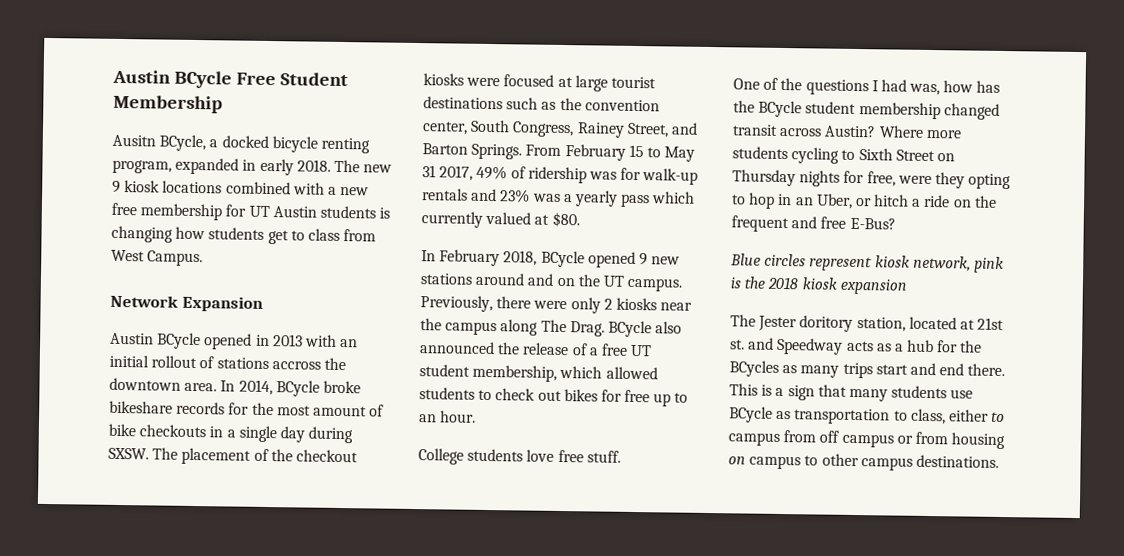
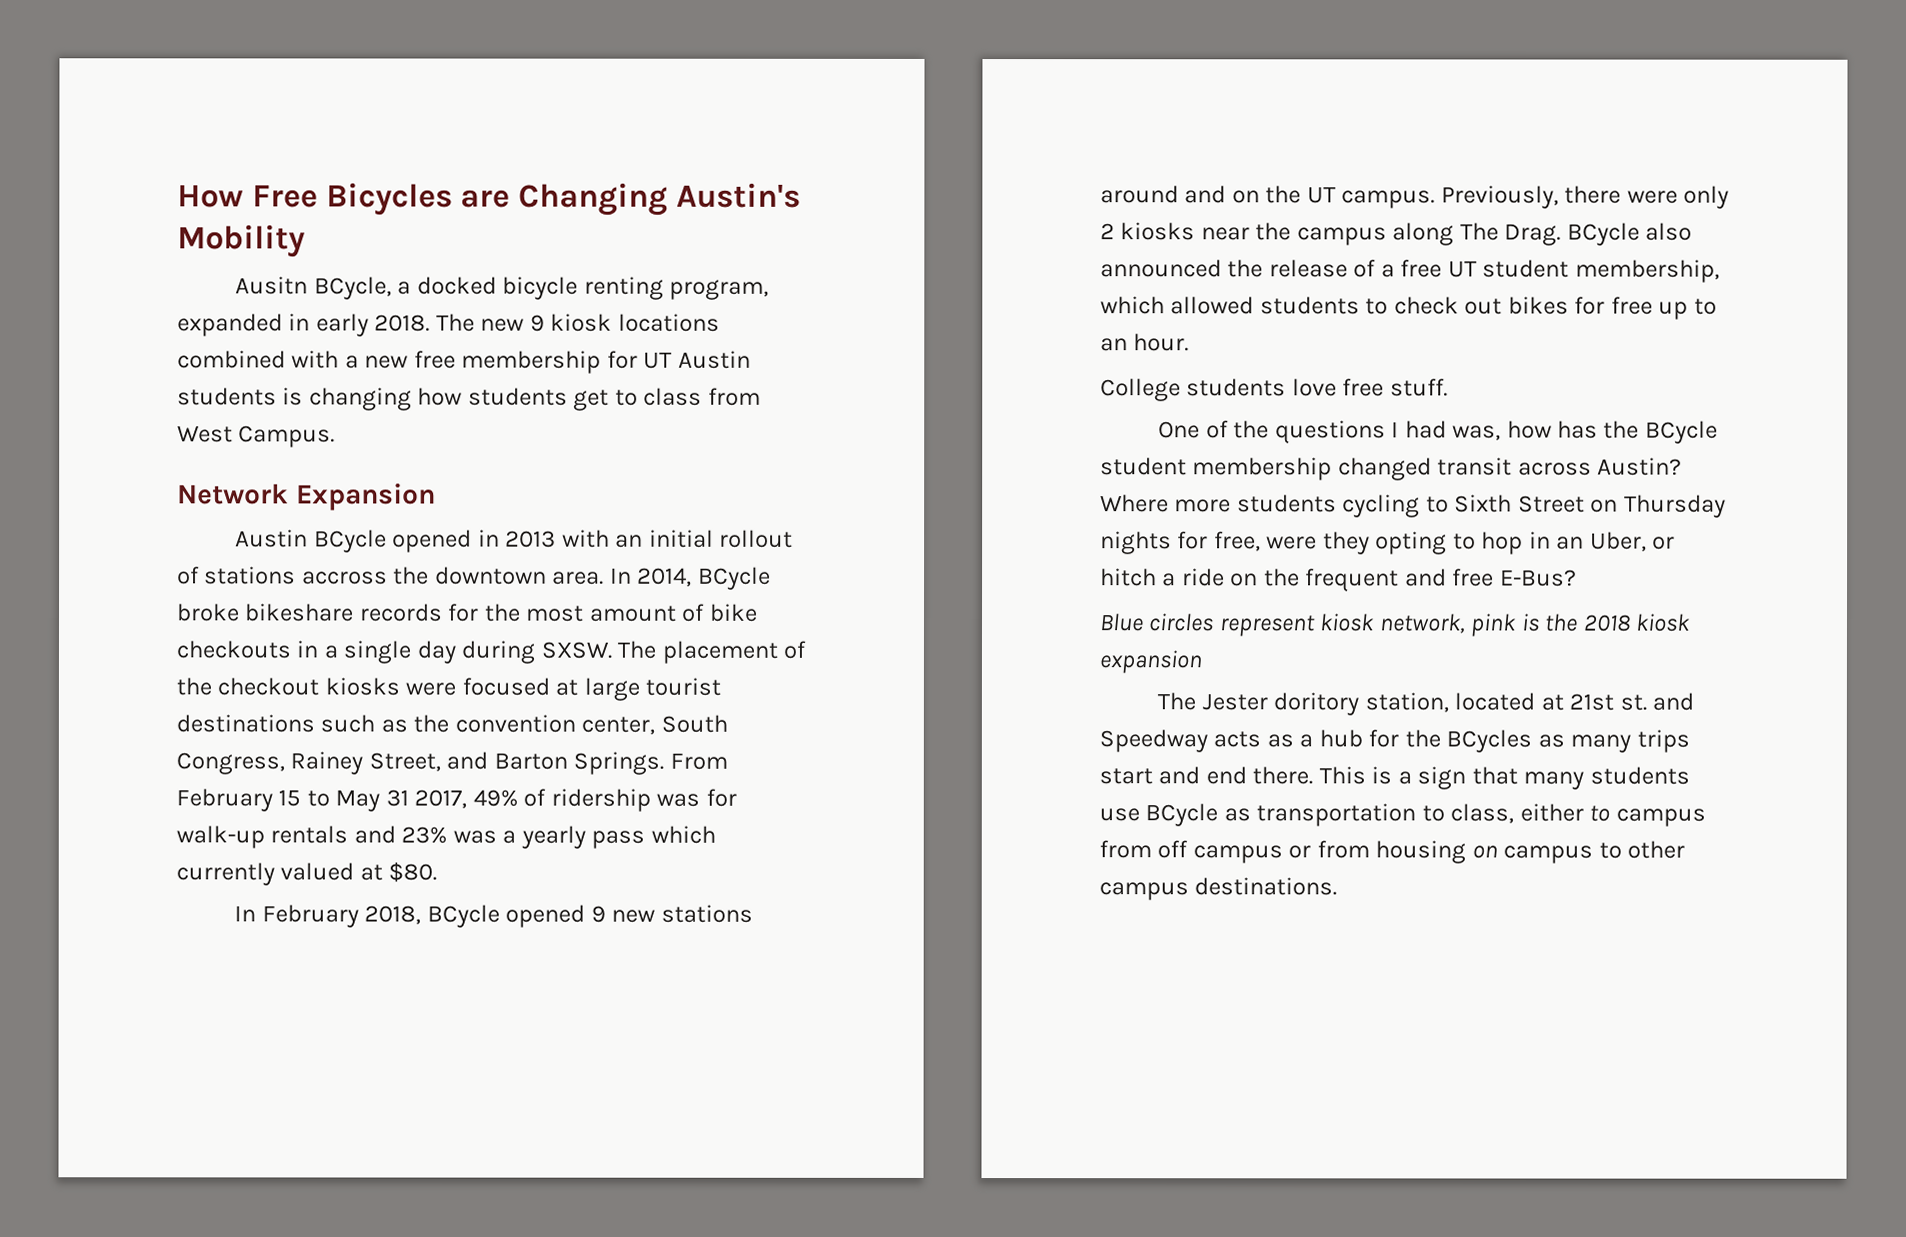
- Austin BCycle Free Student Membership
+ How Free Bicycles are Changing Austin's Mobility

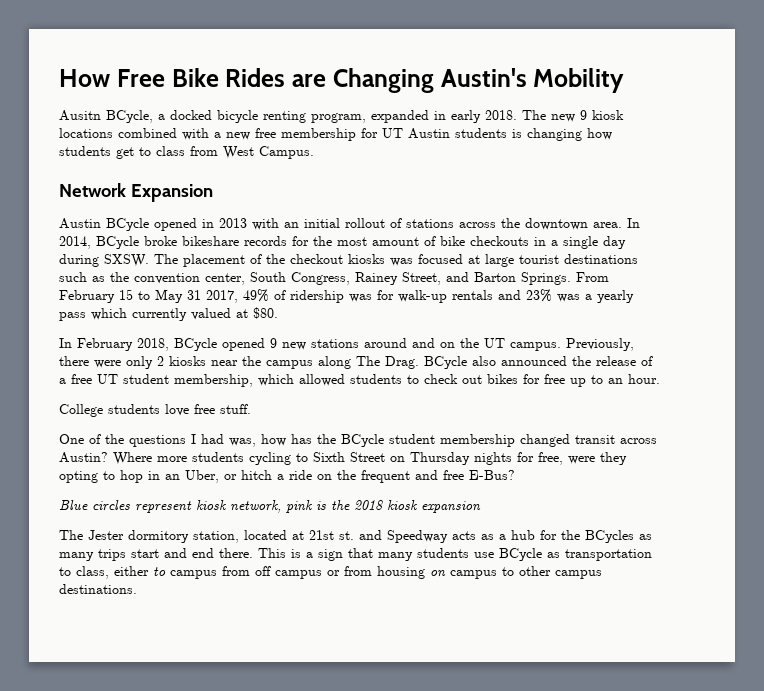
- How Free Bicycles are Changing Austin's Mobility
+ How Free Bike Rides are Changing Austin's Mobility
- Austin BCycle opened in 2013 with an initial rollout of stations accross the downtown area.
+ Austin BCycle opened in 2013 with an initial rollout of stations across the downtown area.
- The placement of the checkout kiosks were focused at large tourist destinations such as the convention center, South Congress, Rainey Street, and Barton Springs.
+ The placement of the checkout kiosks was focused at large tourist destinations such as the convention center, South Congress, Rainey Street, and Barton Springs.
- The Jester doritory station, located at 21st st. and Speedway acts as a hub for the BCycles as many trips start and end there.
+ The Jester dormitory station, located at 21st st. and Speedway acts as a hub for the BCycles as many trips start and end there.

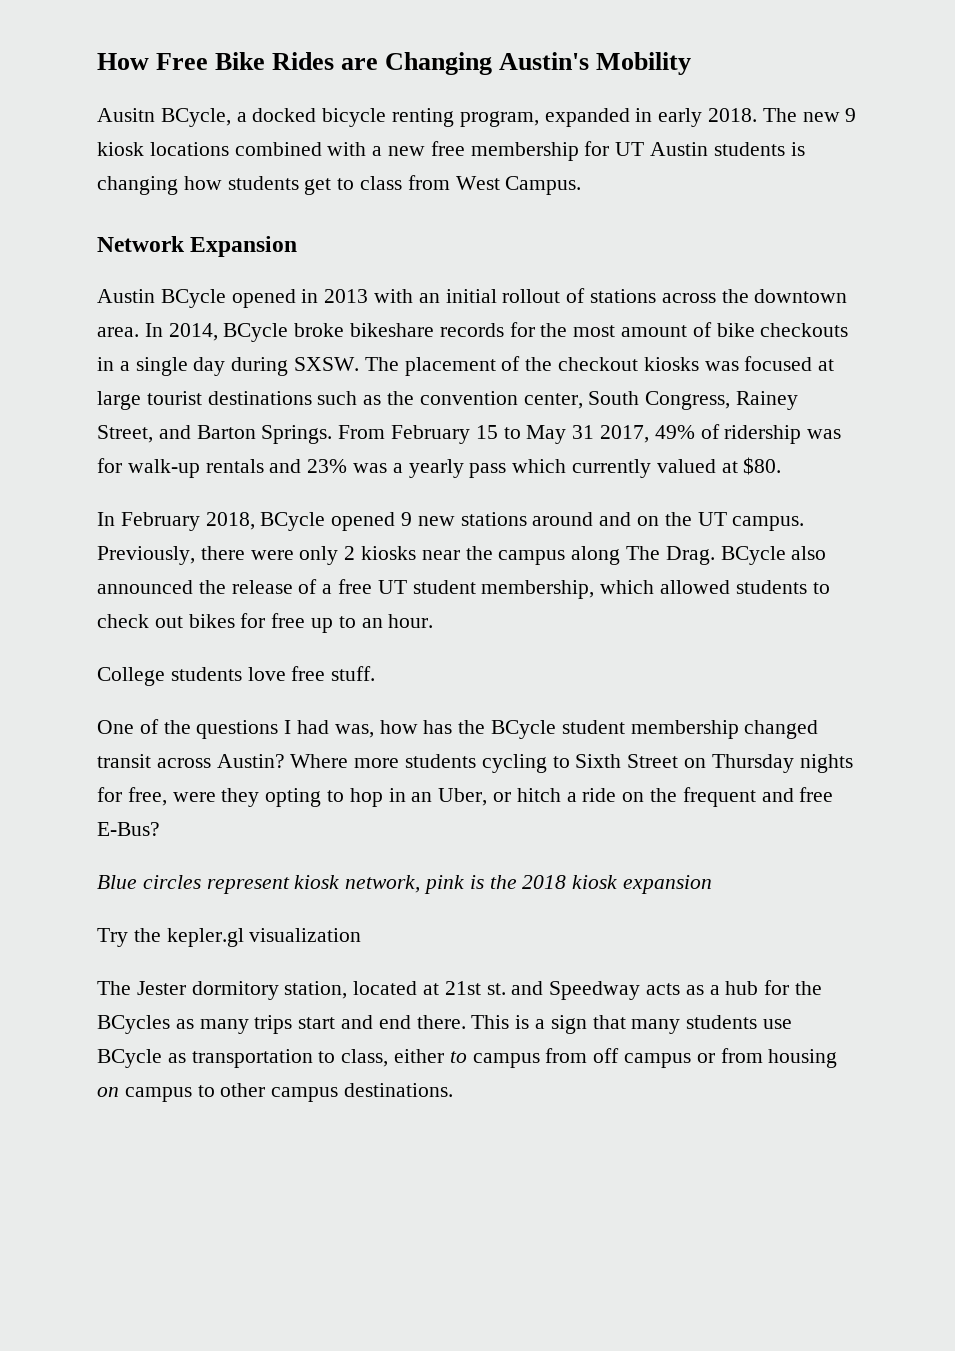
+ Try the kepler.gl visualization

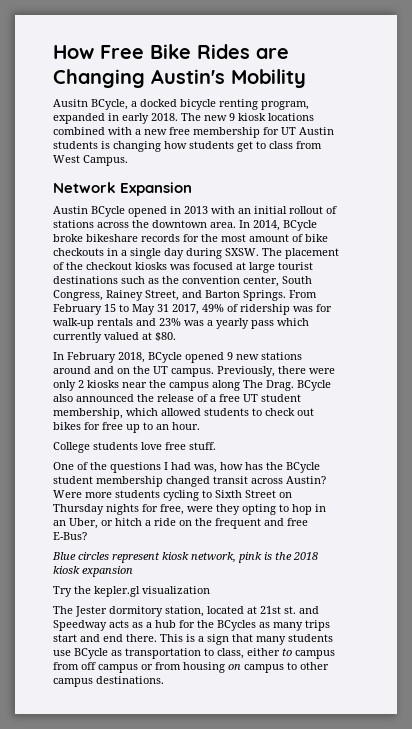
- Where more students cycling to Sixth Street on Thursday nights for free, were they opting to hop in an Uber, or hitch a ride on the frequent and free E-Bus?
+ Were more students cycling to Sixth Street on Thursday nights for free, were they opting to hop in an Uber, or hitch a ride on the frequent and free E-Bus?

